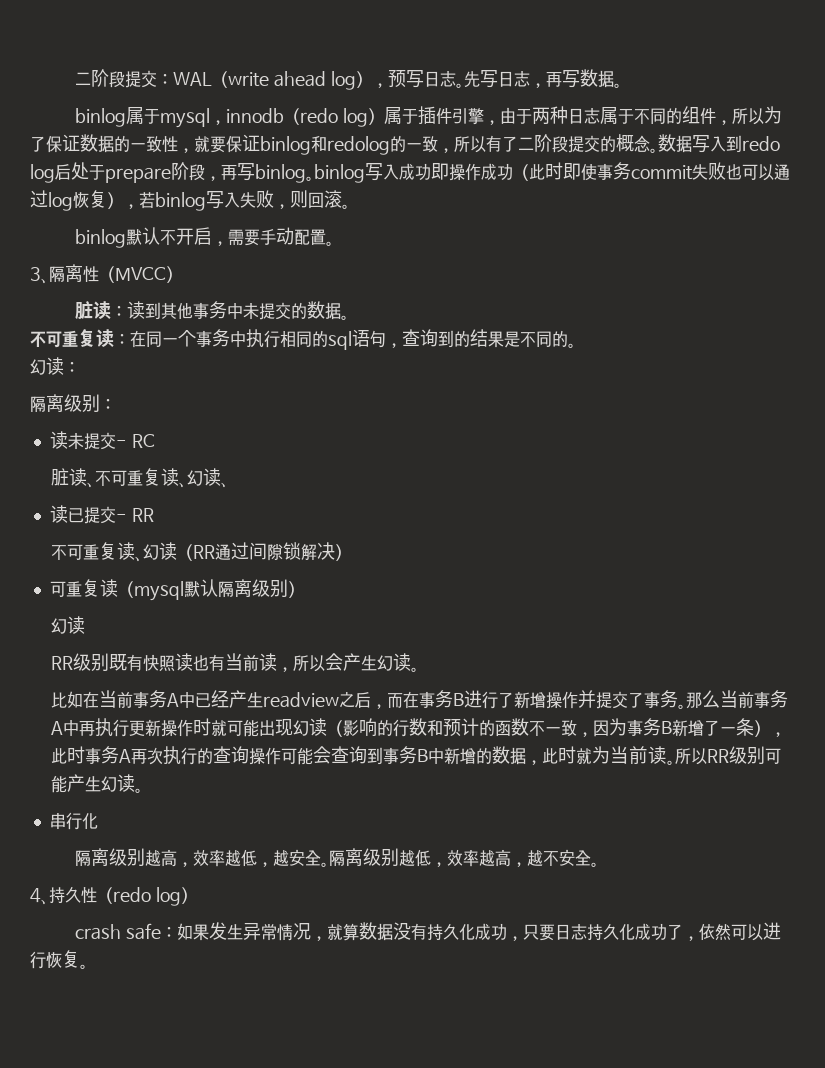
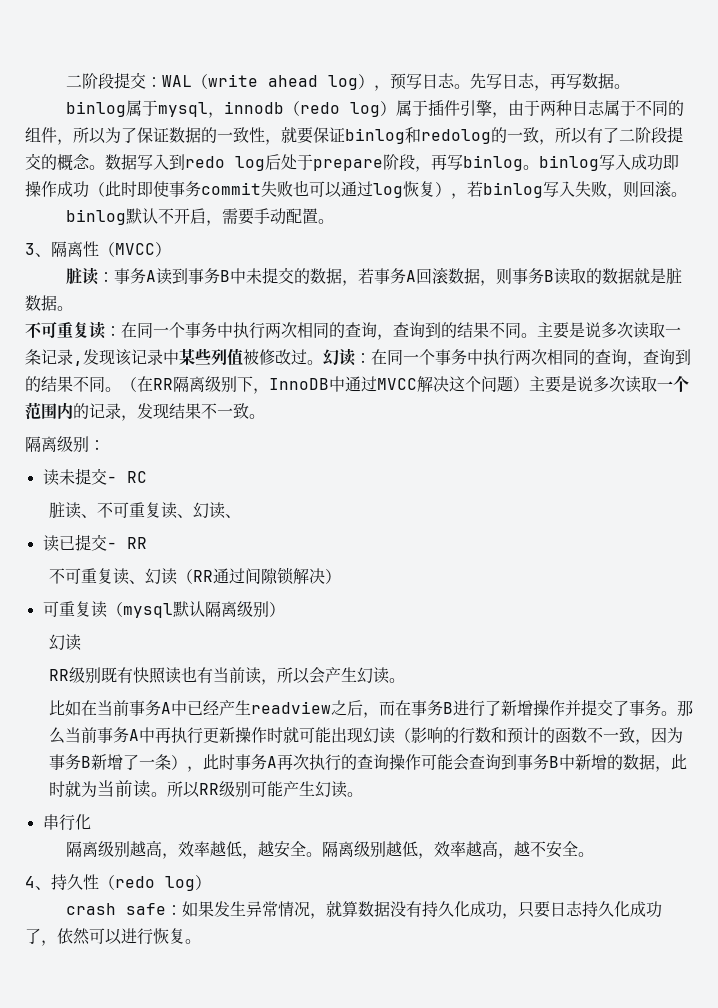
- 脏读：读到其他事务中未提交的数据。
+ 脏读：事务A读到事务B中未提交的数据，若事务A回滚数据，则事务B读取的数据就是脏数据。
- 不可重复读：在同一个事务中执行相同的sql语句，查询到的结果是不同的。
- 幻读：
+ 不可重复读：在同一个事务中执行两次相同的查询，查询到的结果不同。主要是说多次读取一条记录,发现该记录中某些列值被修改过。幻读：在同一个事务中执行两次相同的查询，查询到的结果不同。（在RR隔离级别下，InnoDB中通过MVCC解决这个问题）主要是说多次读取一个范围内的记录，发现结果不一致。

